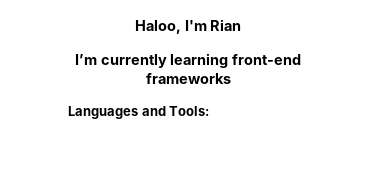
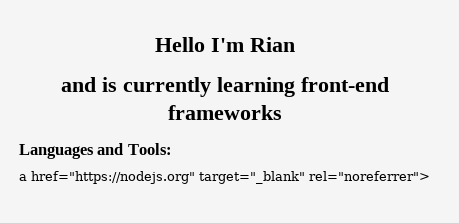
- Haloo, I'm Rian
+ Hello I'm Rian
- I’m currently learning front-end frameworks
+ and is currently learning front-end frameworks
+ a href="https://nodejs.org" target="_blank" rel="noreferrer">

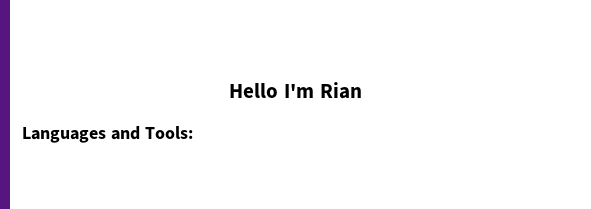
- and is currently learning front-end frameworks
- a href="https://nodejs.org" target="_blank" rel="noreferrer">

